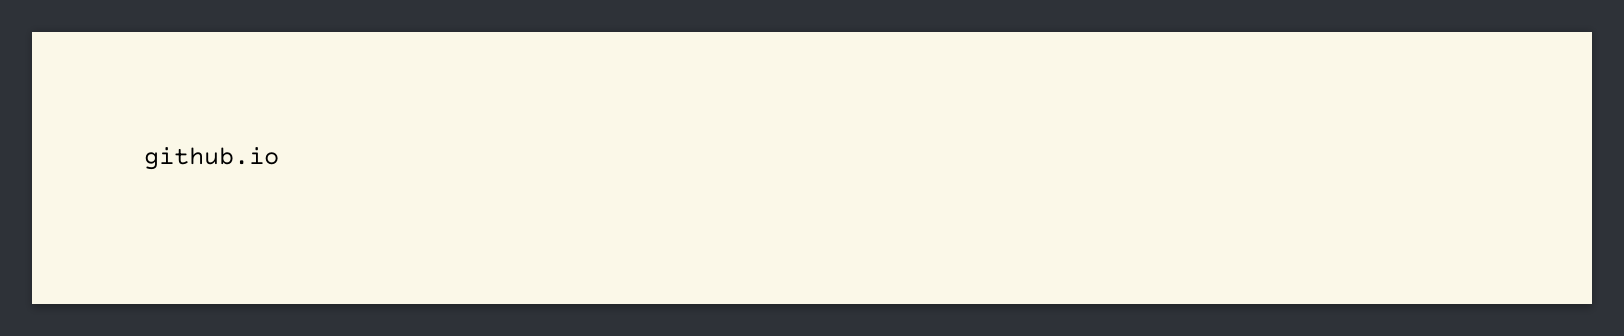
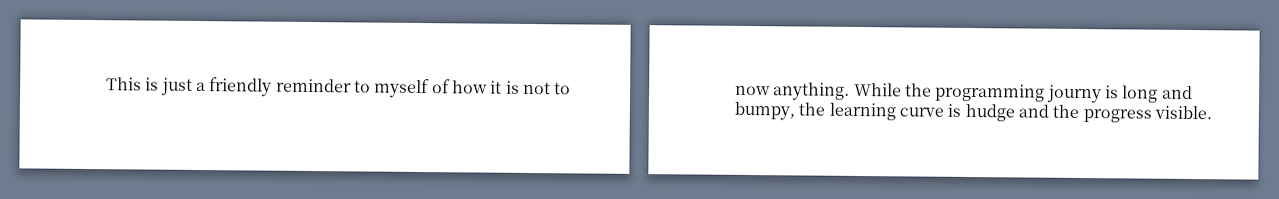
- github.io
+ This is just a friendly reminder to myself of how it is not to now anything. While the programming journy is long and bumpy, the learning curve is hudge and the progress visible.

